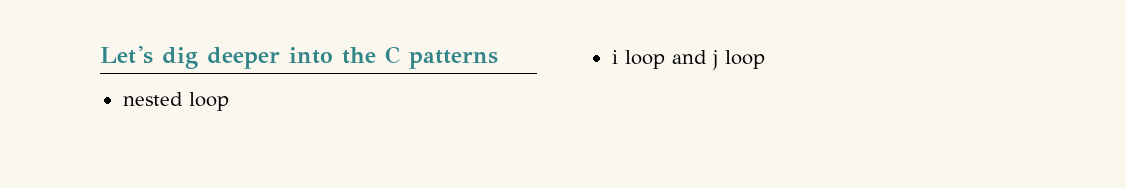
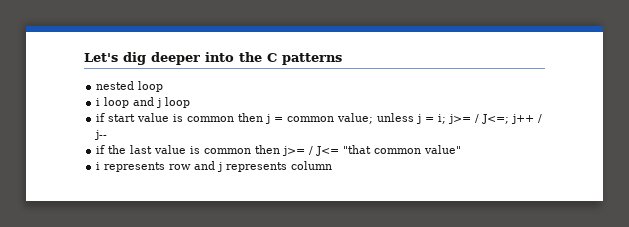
+ if start value is common then j = common value; unless j = i; j>= / J<=; j++ / j--
+ if the last value is common then j>= / J<= "that common value"
+ i represents row and j represents column

